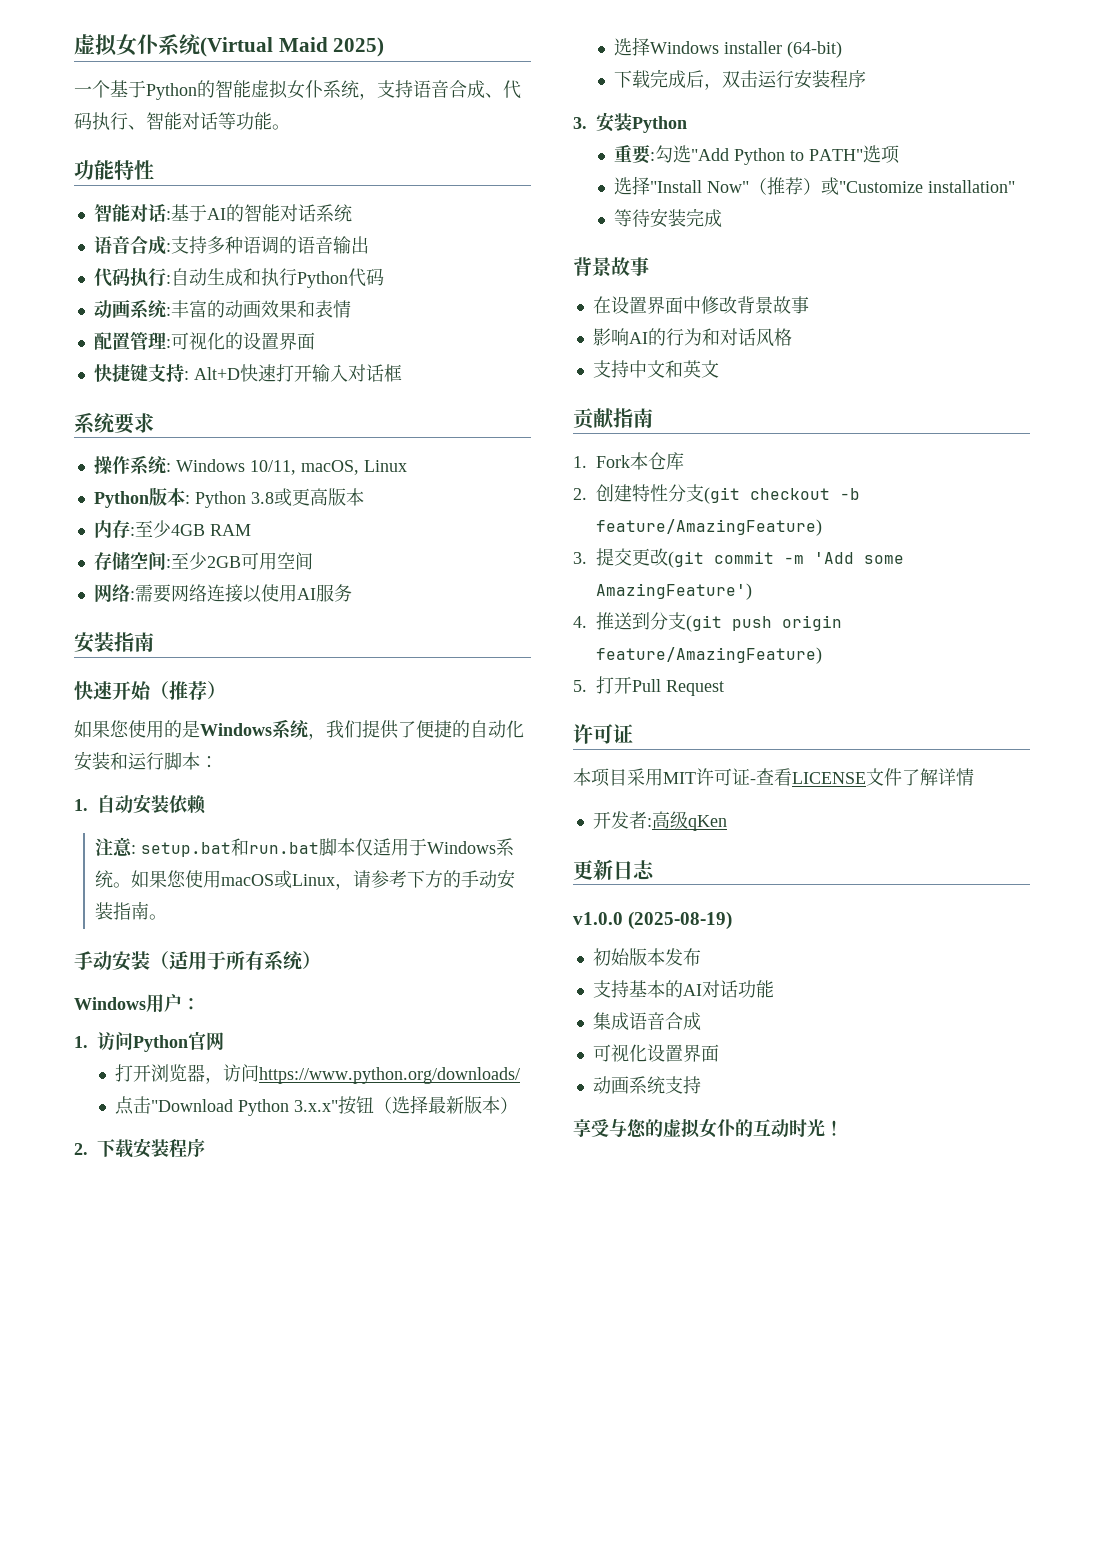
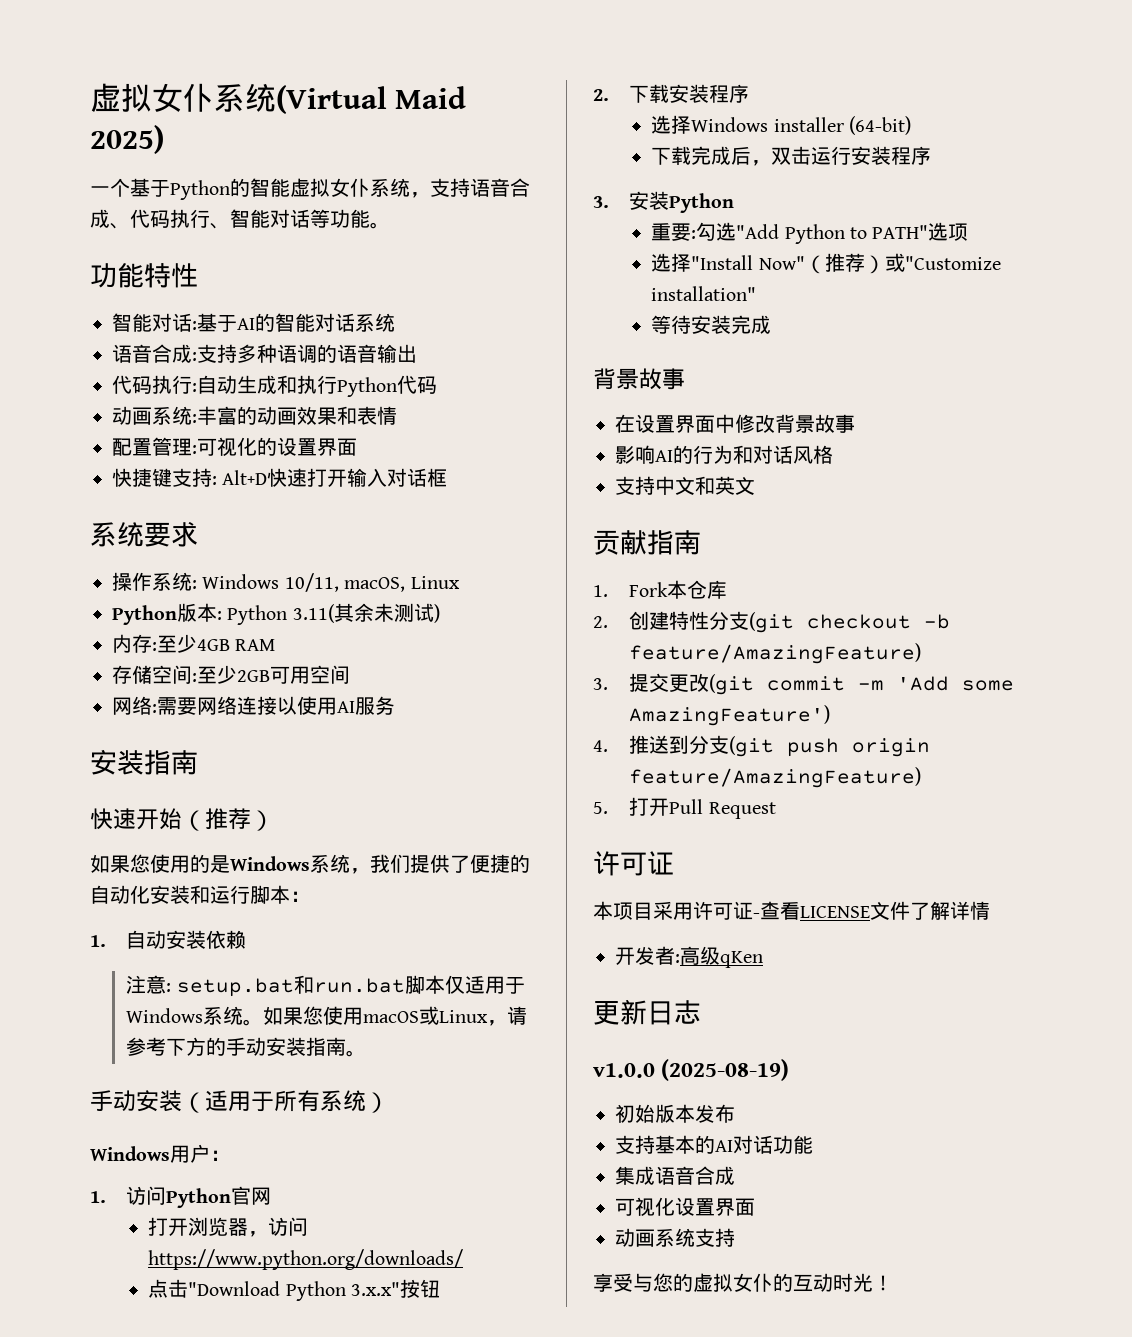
- Python版本: Python 3.8或更高版本
+ Python版本: Python 3.11(其余未测试)
- 点击"Download Python 3.x.x"按钮（选择最新版本）
+ 点击"Download Python 3.x.x"按钮
- 本项目采用MIT许可证-查看LICENSE文件了解详情
+ 本项目采用许可证-查看LICENSE文件了解详情

